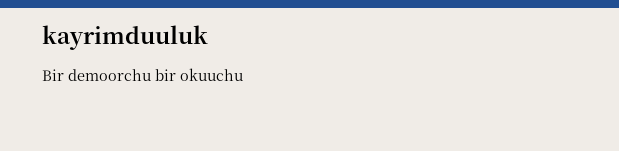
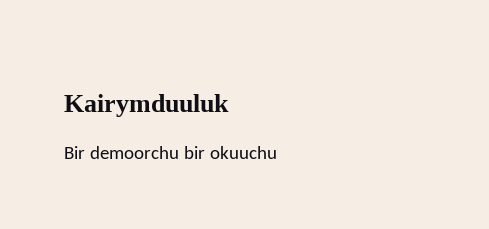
- kayrimduuluk
+ Kairymduuluk

